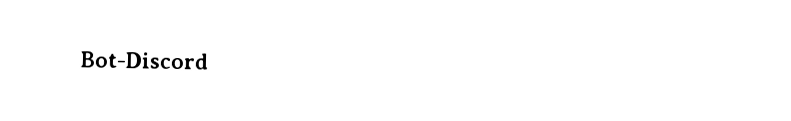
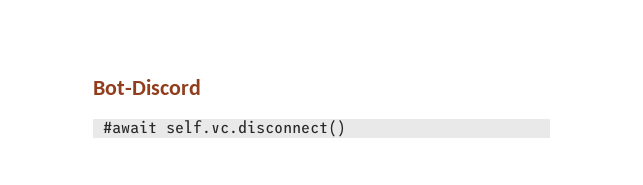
+ #await self.vc.disconnect()

